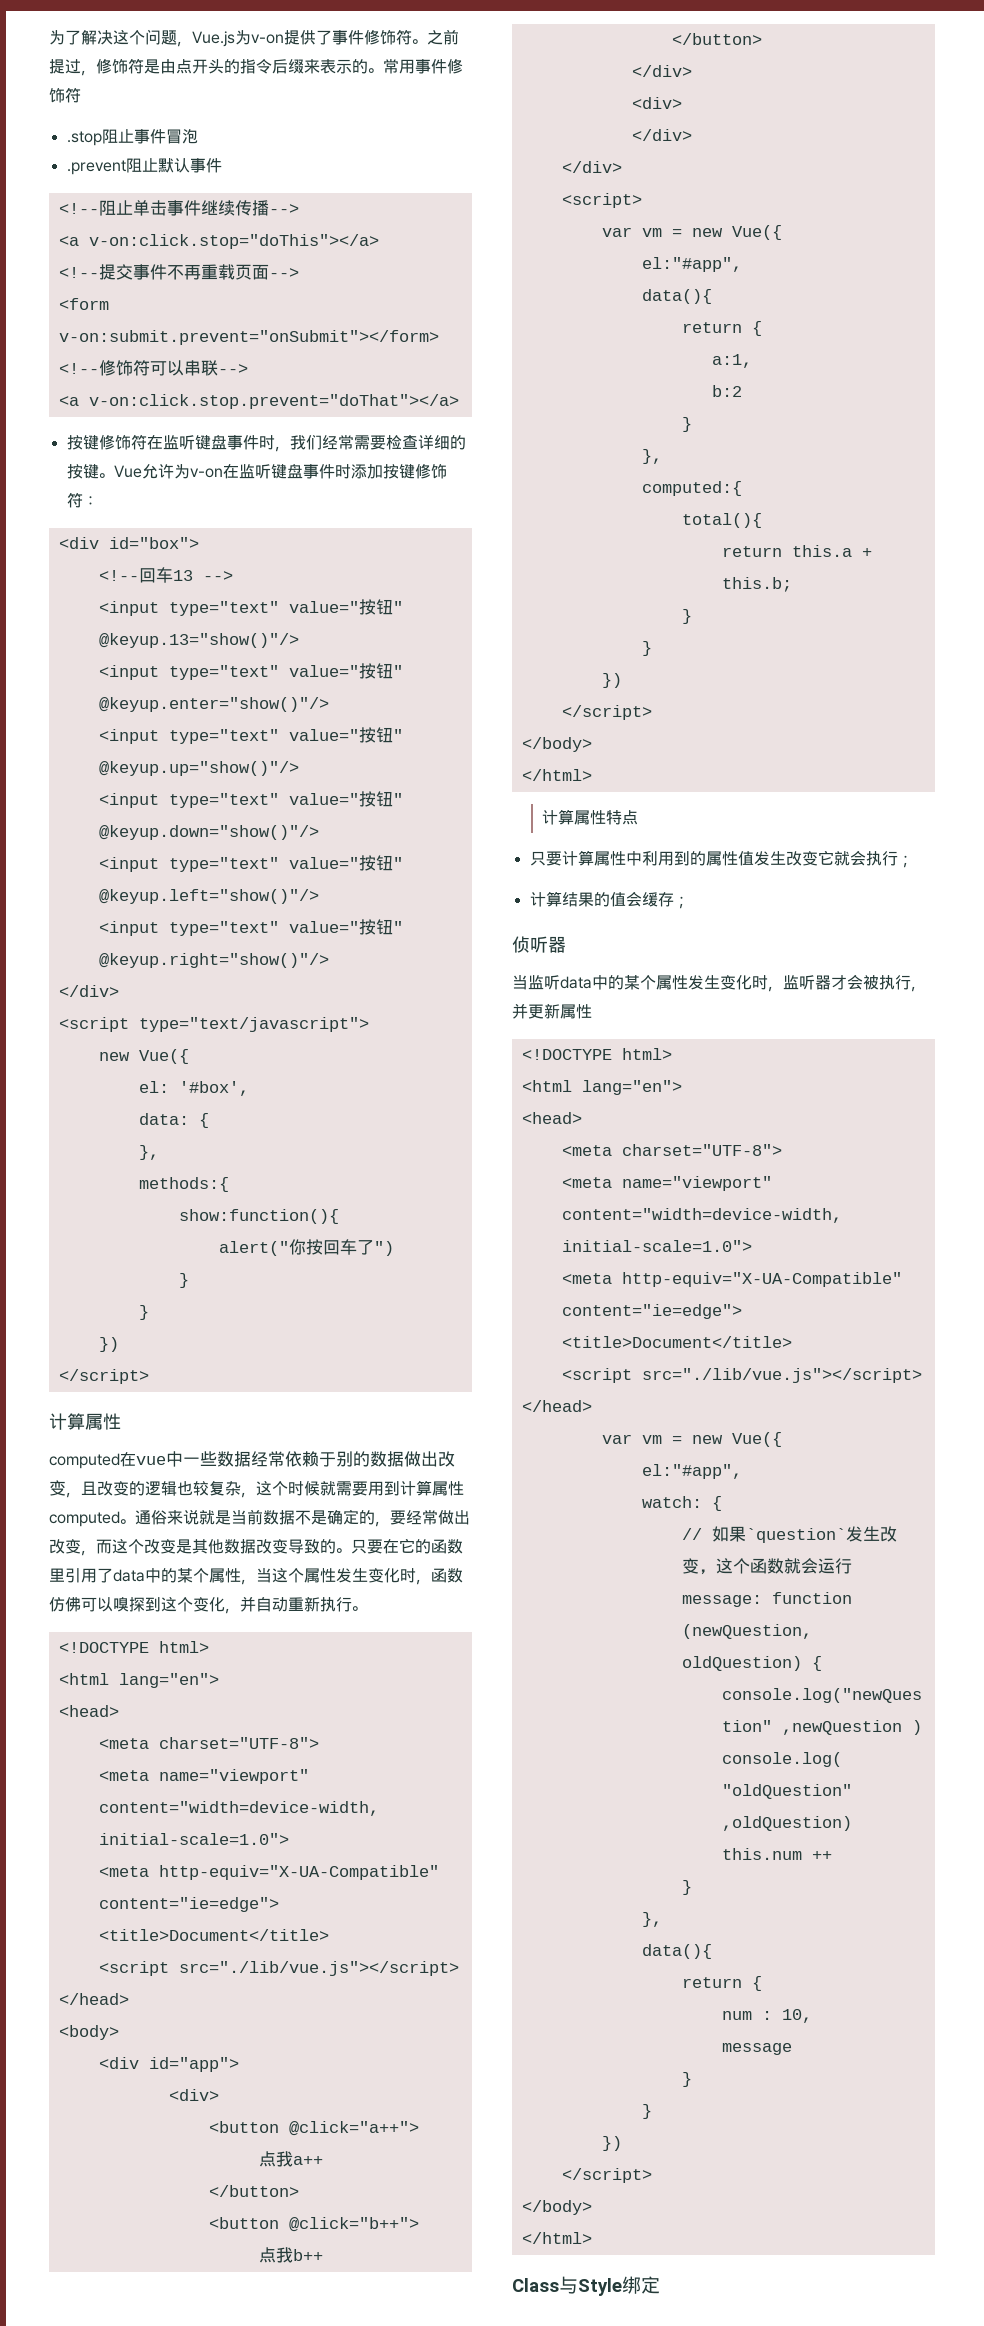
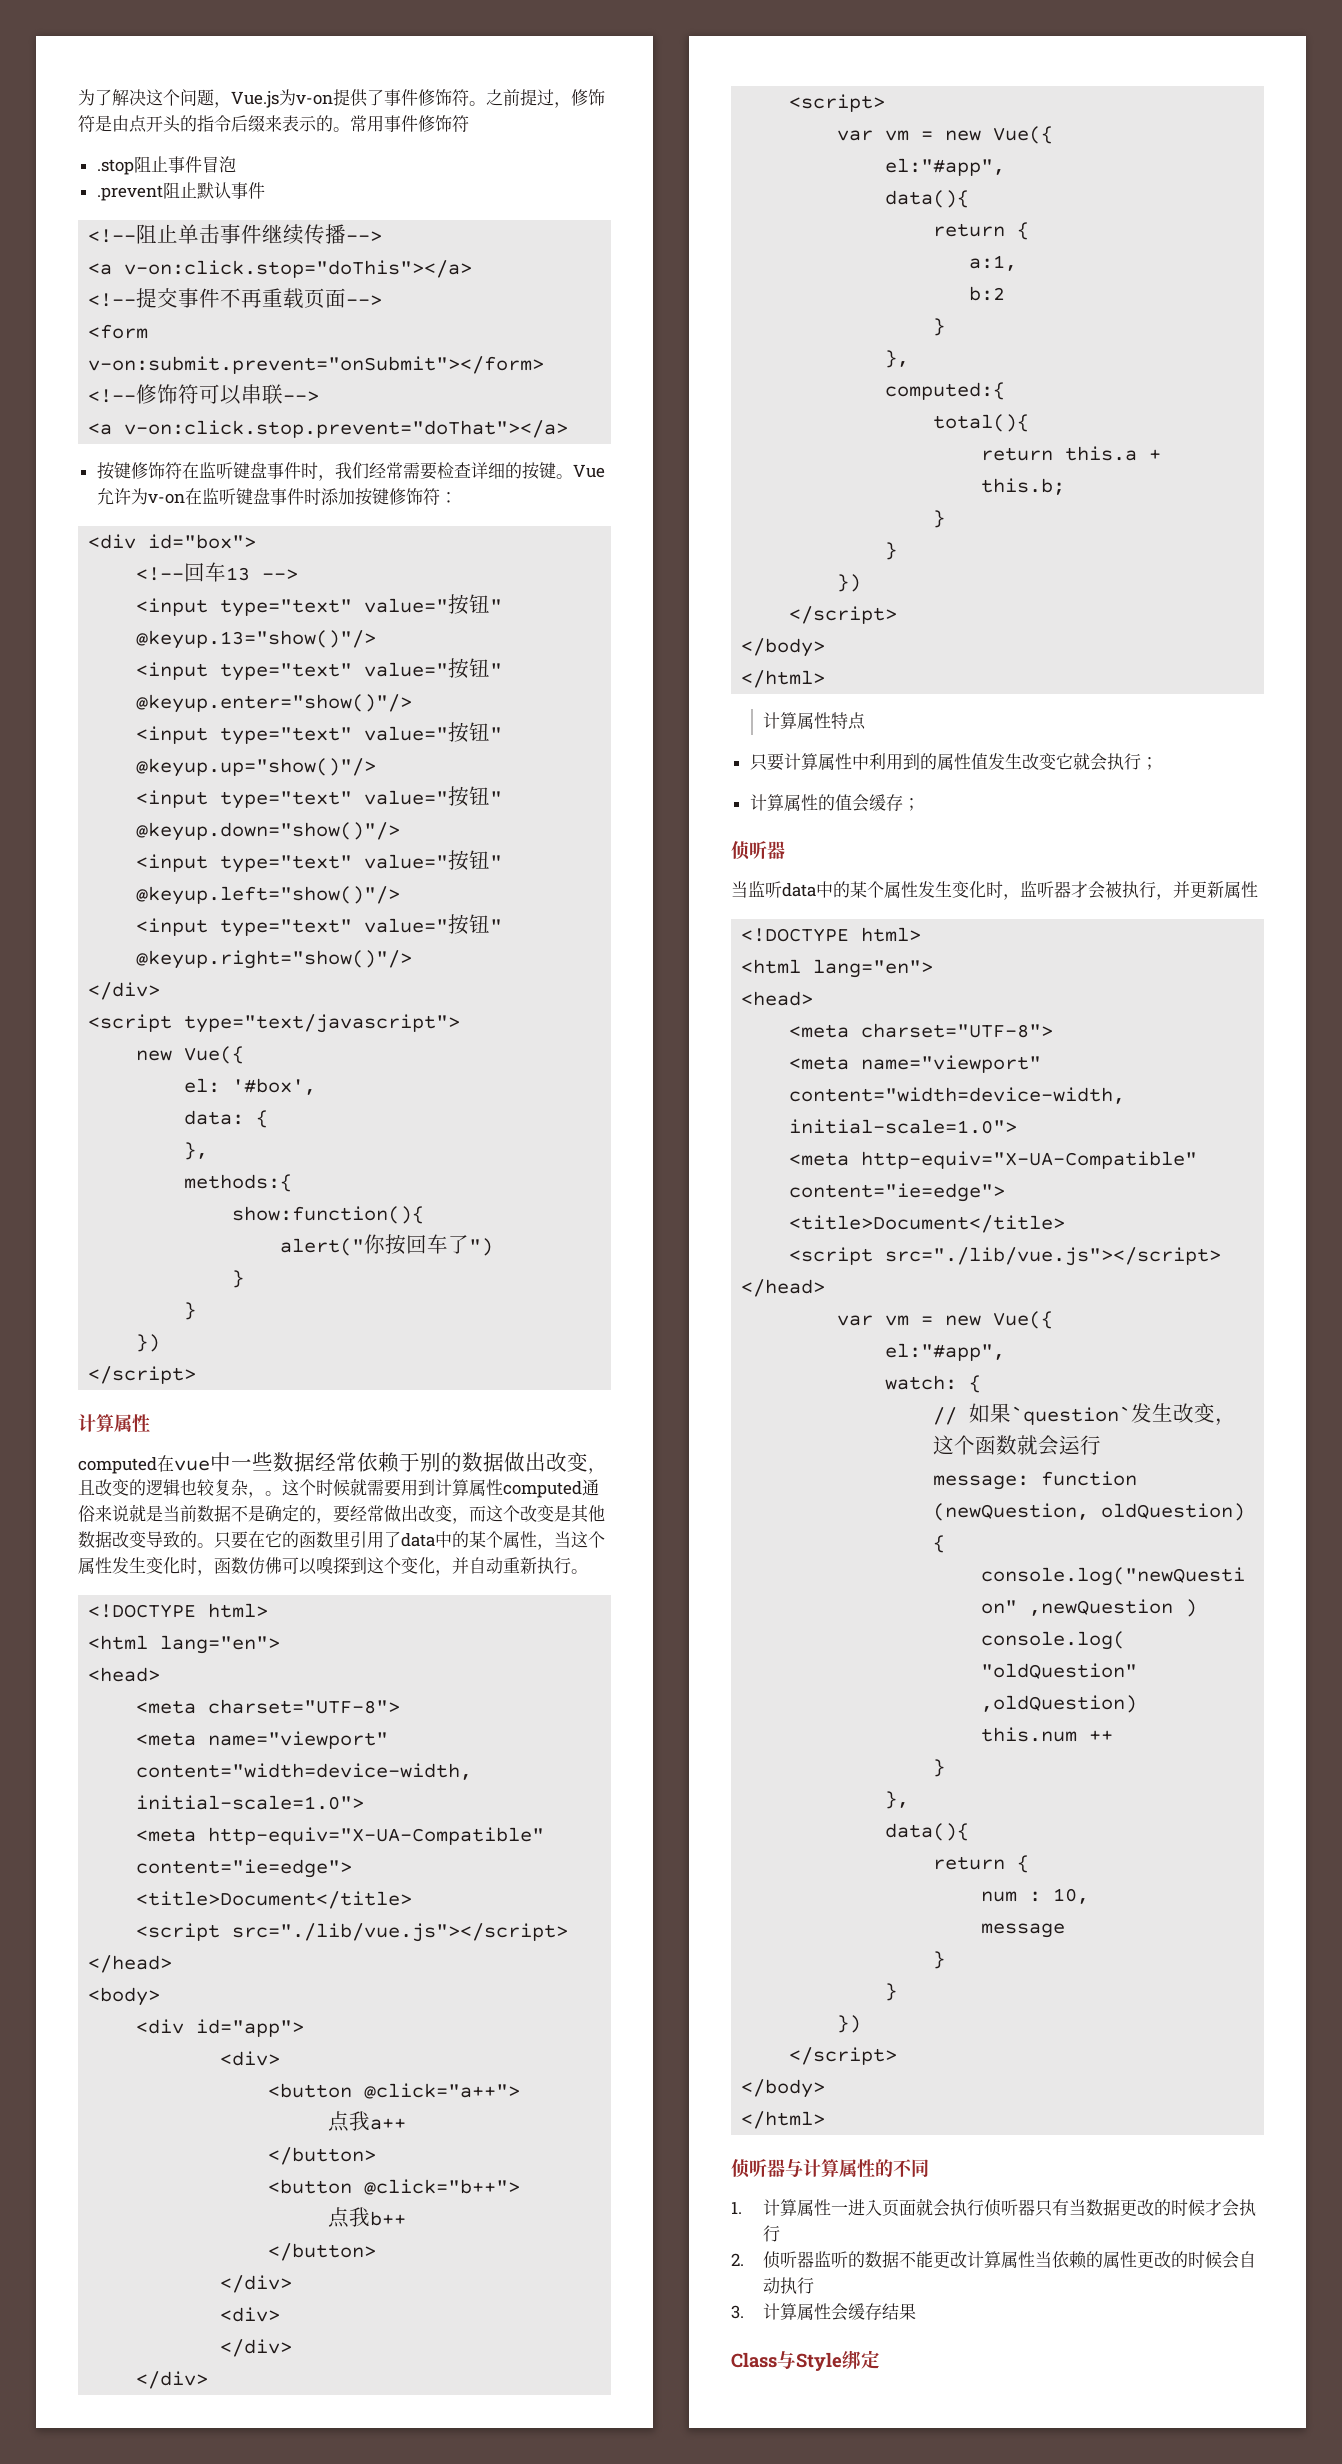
- computed在vue中一些数据经常依赖于别的数据做出改变，且改变的逻辑也较复杂，这个时候就需要用到计算属性computed。通俗来说就是当前数据不是确定的，要经常做出改变，而这个改变是其他数据改变导致的。
+ computed在vue中一些数据经常依赖于别的数据做出改变，且改变的逻辑也较复杂，。这个时候就需要用到计算属性computed通俗来说就是当前数据不是确定的，要经常做出改变，而这个改变是其他数据改变导致的。
- 计算结果的值会缓存；
+ 计算属性的值会缓存；
+ 侦听器与计算属性的不同
+ 1.计算属性一进入页面就会执行侦听器只有当数据更改的时候才会执行
+ 2.侦听器监听的数据不能更改计算属性当依赖的属性更改的时候会自动执行
+ 3.计算属性会缓存结果

